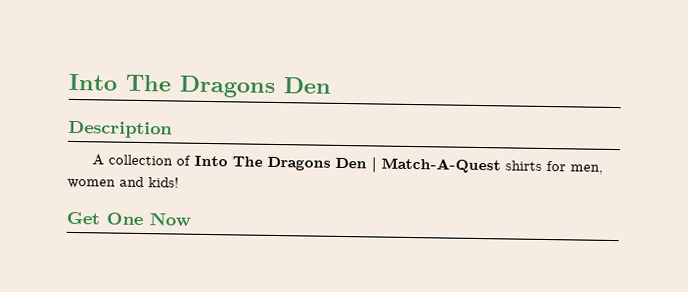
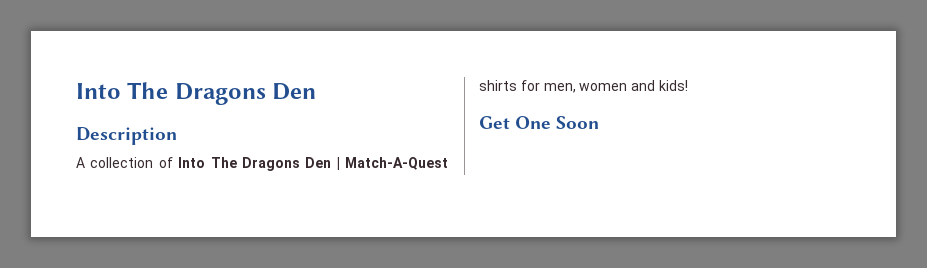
- Get One Now
+ Get One Soon

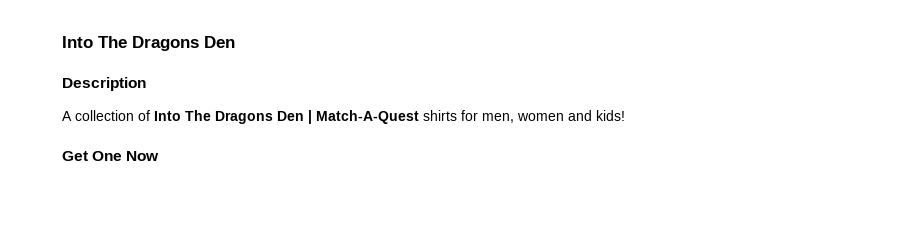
- Get One Soon
+ Get One Now

